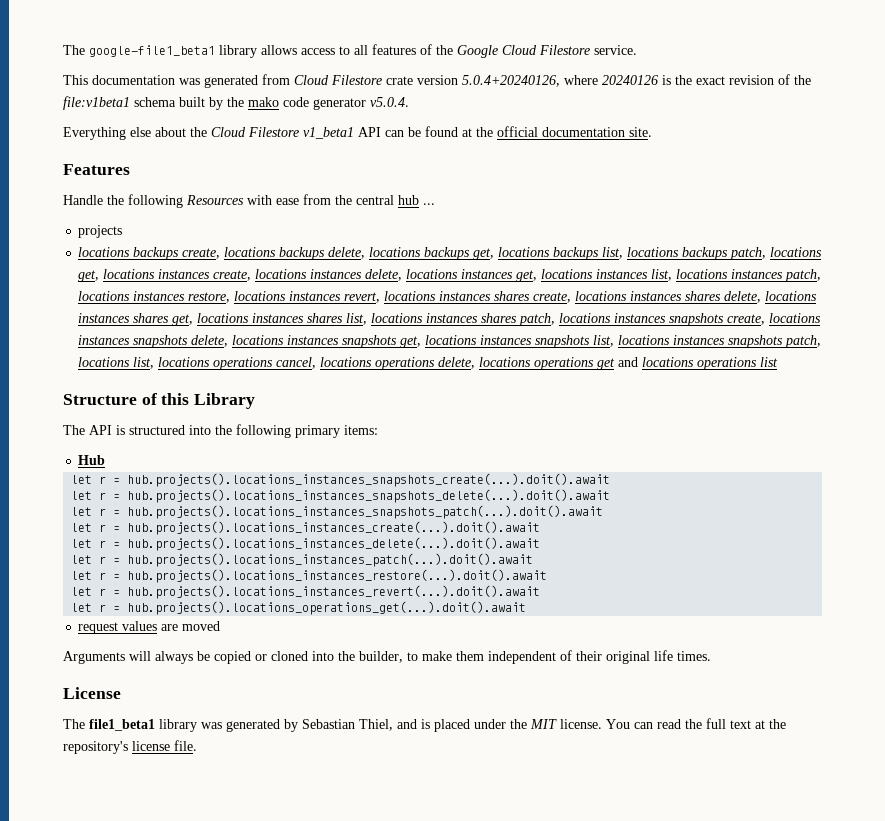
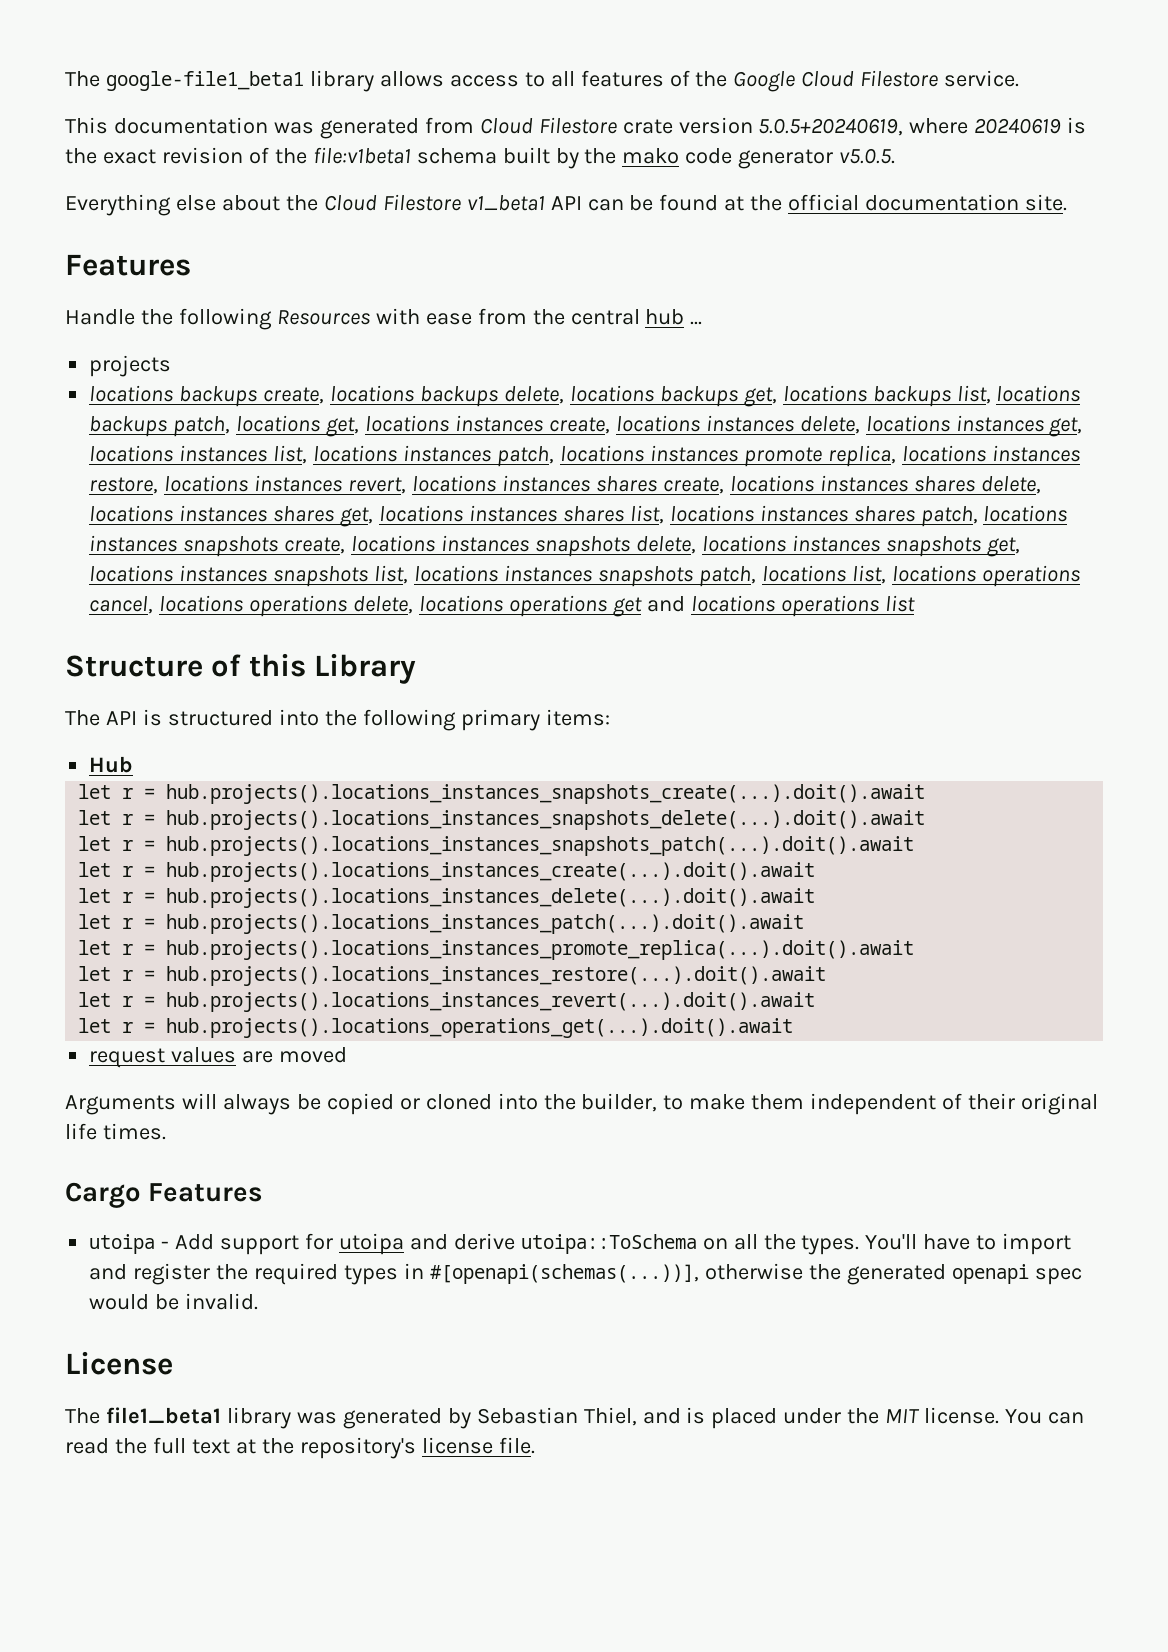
- This documentation was generated from Cloud Filestore crate version 5.0.4+20240126, where 20240126 is the exact revision of the file:v1beta1 schema built by the mako code generator v5.0.4.
+ This documentation was generated from Cloud Filestore crate version 5.0.5+20240619, where 20240619 is the exact revision of the file:v1beta1 schema built by the mako code generator v5.0.5.
- locations backups create, locations backups delete, locations backups get, locations backups list, locations backups patch, locations get, locations instances create, locations instances delete, locations instances get, locations instances list, locations instances patch, locations instances restore, locations instances revert, locations instances shares create, locations instances shares delete, locations instances shares get, locations instances shares list, locations instances shares patch, locations instances snapshots create, locations instances snapshots delete, locations instances snapshots get, locations instances snapshots list, locations instances snapshots patch, locations list, locations operations cancel, locations operations delete, locations operations get and locations operations list
+ locations backups create, locations backups delete, locations backups get, locations backups list, locations backups patch, locations get, locations instances create, locations instances delete, locations instances get, locations instances list, locations instances patch, locations instances promote replica, locations instances restore, locations instances revert, locations instances shares create, locations instances shares delete, locations instances shares get, locations instances shares list, locations instances shares patch, locations instances snapshots create, locations instances snapshots delete, locations instances snapshots get, locations instances snapshots list, locations instances snapshots patch, locations list, locations operations cancel, locations operations delete, locations operations get and locations operations list
+ let r = hub.projects().locations_instances_promote_replica(...).doit().await
+ Cargo Features
+ utoipa - Add support for utoipa and derive utoipa::ToSchema on all the types. You'll have to import and register the required types in #[openapi(schemas(...))], otherwise the generated openapi spec would be invalid.

